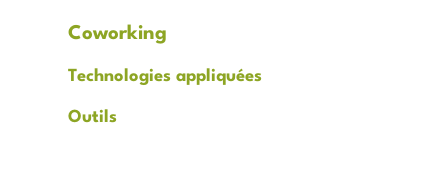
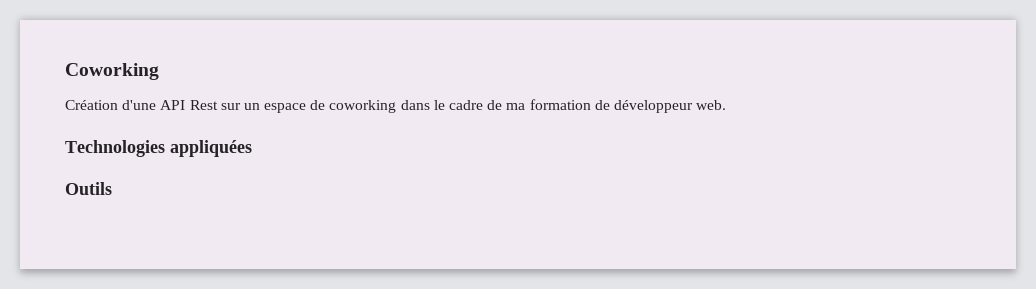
+ Création d'une API Rest sur un espace de coworking dans le cadre de ma formation de développeur web.

